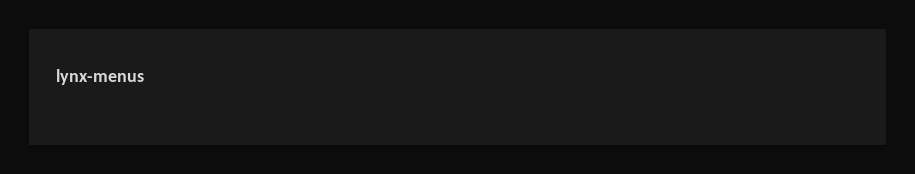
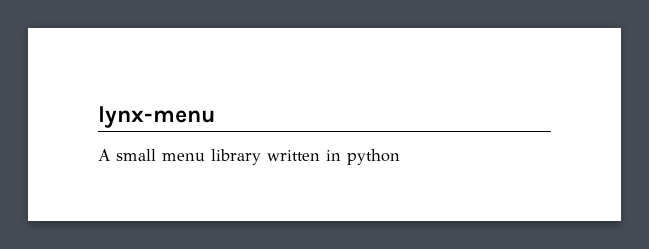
- lynx-menus
+ lynx-menu
+ A small menu library written in python

